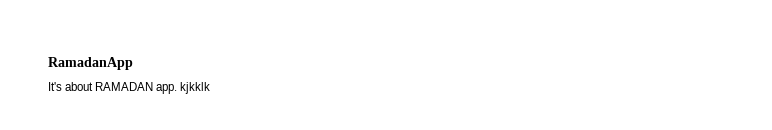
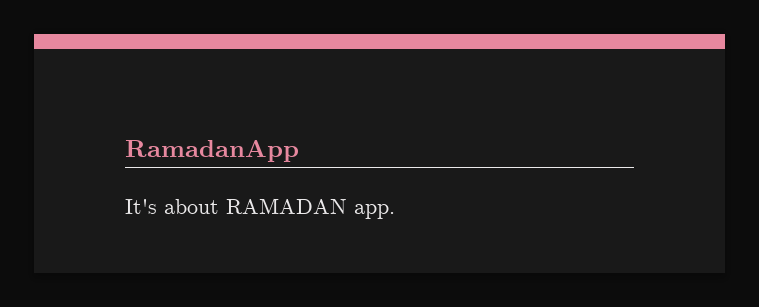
- It's about RAMADAN app. kjkklk
+ It's about RAMADAN app.

